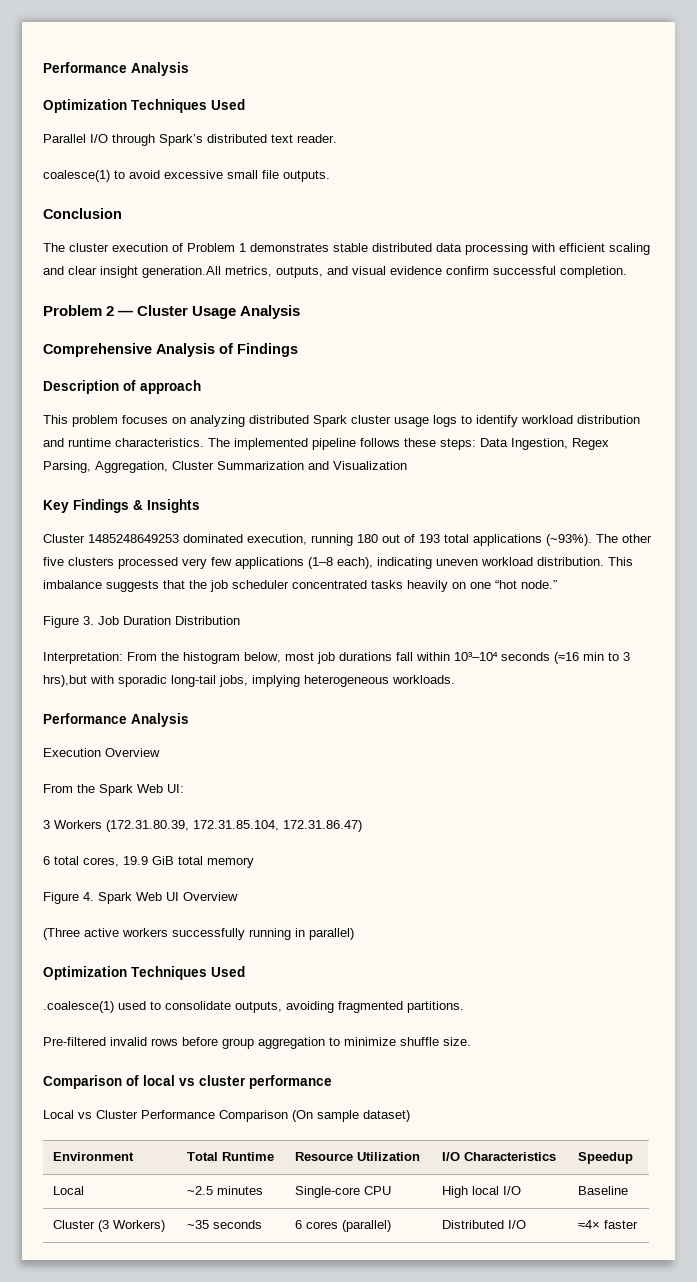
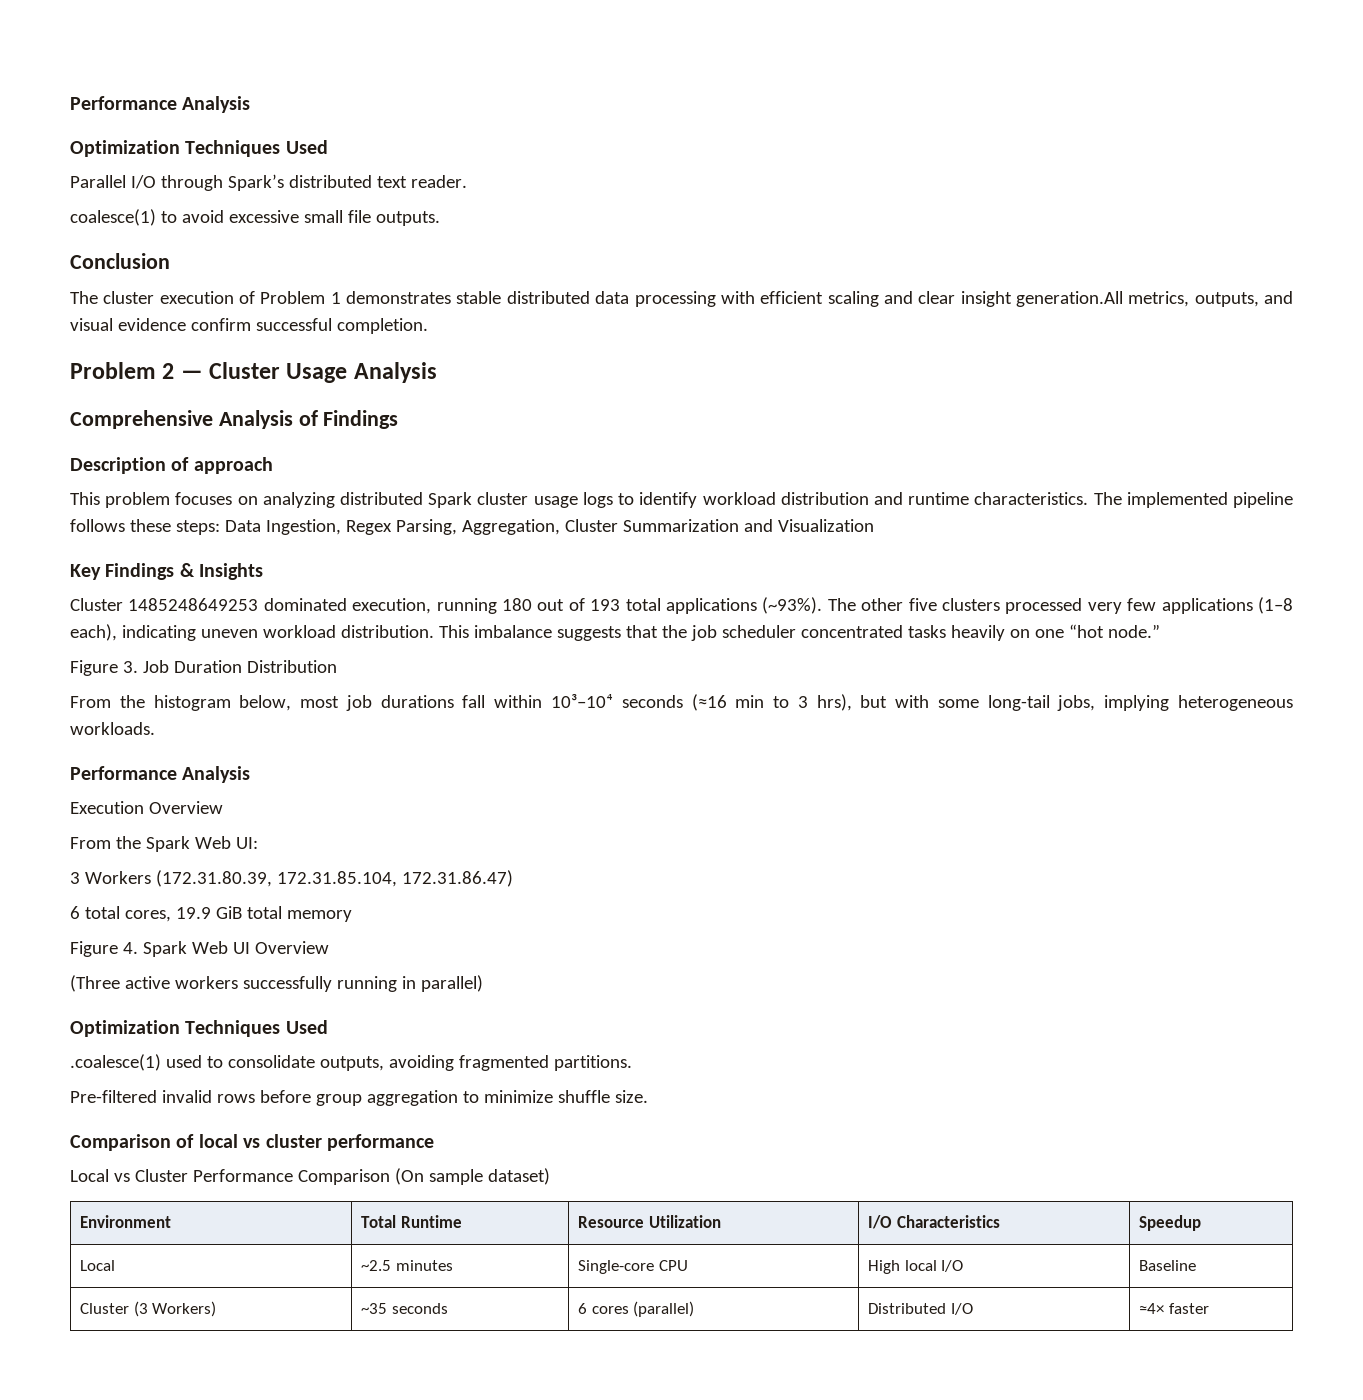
- Interpretation: From the histogram below, most job durations fall within 10³–10⁴ seconds (≈16 min to 3 hrs),but with sporadic long-tail jobs, implying heterogeneous workloads.
+ From the histogram below, most job durations fall within 10³–10⁴ seconds (≈16 min to 3 hrs), but with some long-tail jobs, implying heterogeneous workloads.

